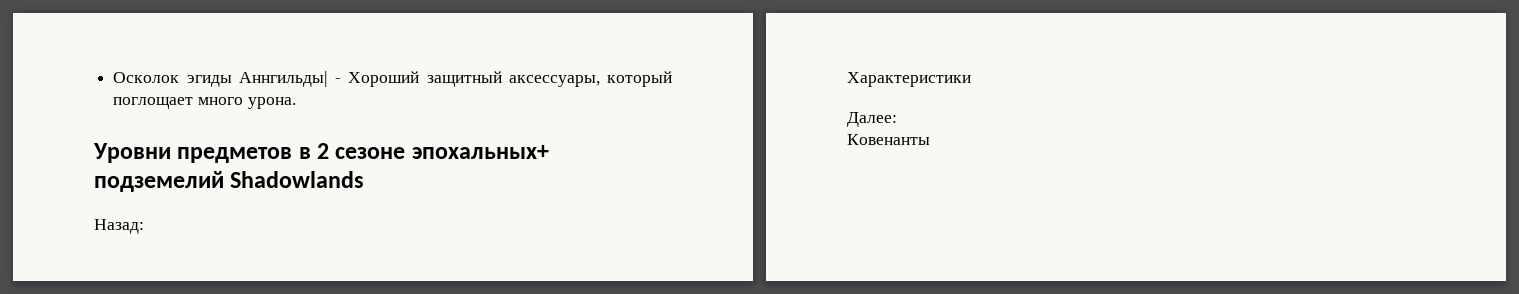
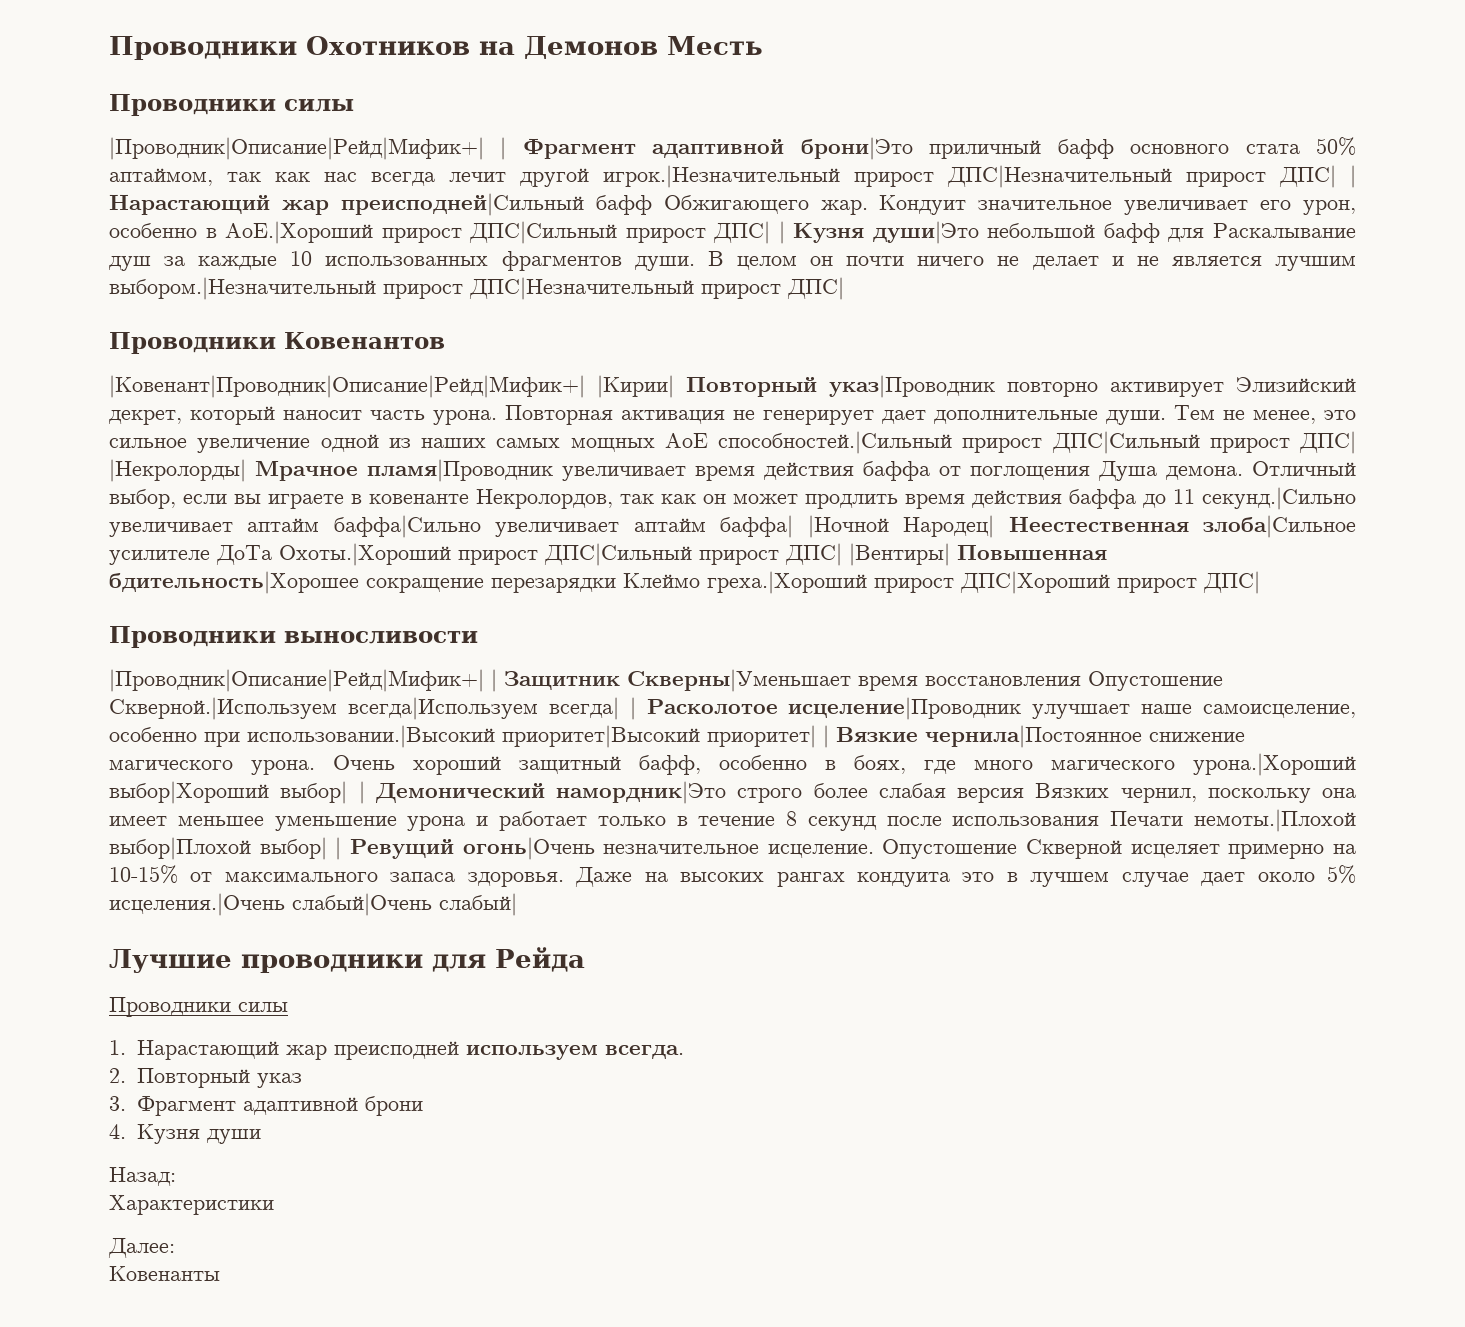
- Осколок эгиды Аннгильды| - Хороший защитный аксессуары, который поглощает много урона.
- Уровни предметов в 2 сезоне эпохальных+ подземелий Shadowlands
+ Проводники Охотников на Демонов Месть
+ Проводники силы
+ |Проводник|Описание|Рейд|Мифик+| | Фрагмент адаптивной брони|Это приличный бафф основного стата 50% аптаймом, так как нас всегда лечит другой игрок.|Незначительный прирост ДПС|Незначительный прирост ДПС| | Нарастающий жар преисподней|Сильный бафф Обжигающего жар. Кондуит значительное увеличивает его урон, особенно в AoE.|Хороший прирост ДПС|Сильный прирост ДПС| | Кузня души|Это небольшой бафф для Раскалывание душ за каждые 10 использованных фрагментов души. В целом он почти ничего не делает и не является лучшим выбором.|Незначительный прирост ДПС|Незначительный прирост ДПС|
+ Проводники Ковенантов
+ |Ковенант|Проводник|Описание|Рейд|Мифик+| |Кирии| Повторный указ|Проводник повторно активирует Элизийский декрет, который наносит часть урона. Повторная активация не генерирует дает дополнительные души. Тем не менее, это сильное увеличение одной из наших самых мощных АоЕ способностей.|Сильный прирост ДПС|Сильный прирост ДПС| |Некролорды| Мрачное пламя|Проводник увеличивает время действия баффа от поглощения Душа демона. Отличный выбор, если вы играете в ковенанте Некролордов, так как он может продлить время действия баффа до 11 секунд.|Сильно увеличивает аптайм баффа|Сильно увеличивает аптайм баффа| |Ночной Народец| Неестественная злоба|Сильное усилителе ДоТа Охоты.|Хороший прирост ДПС|Сильный прирост ДПС| |Вентиры| Повышенная бдительность|Хорошее сокращение перезарядки Клеймо греха.|Хороший прирост ДПС|Хороший прирост ДПС|
+ Проводники выносливости
+ |Проводник|Описание|Рейд|Мифик+| | Защитник Скверны|Уменьшает время восстановления Опустошение Скверной.|Используем всегда|Используем всегда| | Расколотое исцеление|Проводник улучшает наше самоисцеление, особенно при использовании.|Высокий приоритет|Высокий приоритет| | Вязкие чернила|Постоянное снижение магического урона. Очень хороший защитный бафф, особенно в боях, где много магического урона.|Хороший выбор|Хороший выбор| | Демонический намордник|Это строго более слабая версия Вязких чернил, поскольку она имеет меньшее уменьшение урона и работает только в течение 8 секунд после использования Печати немоты.|Плохой выбор|Плохой выбор| | Ревущий огонь|Очень незначительное исцеление. Опустошение Скверной исцеляет примерно на 10-15% от максимального запаса здоровья. Даже на высоких рангах кондуита это в лучшем случае дает около 5% исцеления.|Очень слабый|Очень слабый|
+ Лучшие проводники для Рейда
+ Проводники силы
+ 1. Нарастающий жар преисподней используем всегда.
+ 2. Повторный указ
+ 3. Фрагмент адаптивной брони
+ 4. Кузня души

